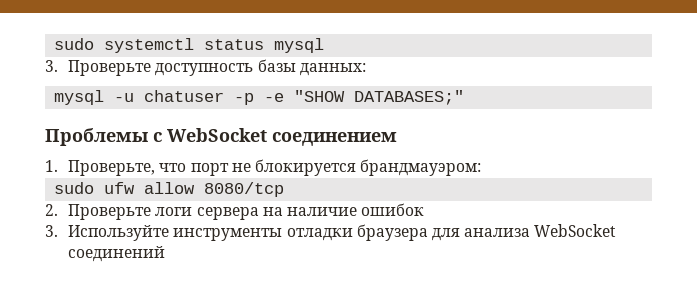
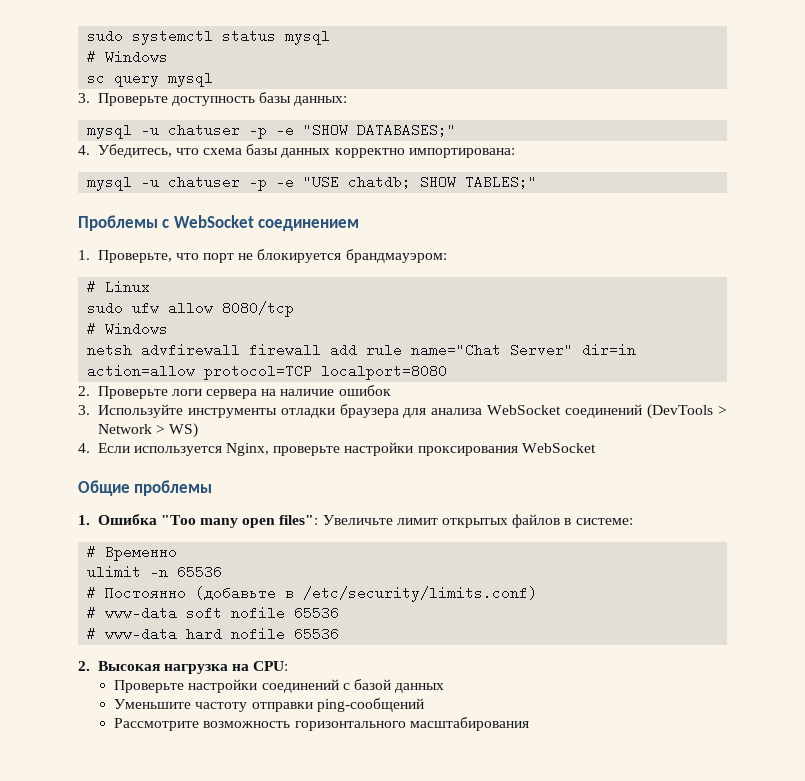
  sudo systemctl status mysql
+ # Windows
+ sc query mysql
+ 4. Убедитесь, что схема базы данных корректно импортирована:
+ mysql -u chatuser -p -e "USE chatdb; SHOW TABLES;"
+ # Linux
  sudo ufw allow 8080/tcp
+ # Windows
+ netsh advfirewall firewall add rule name="Chat Server" dir=in action=allow protocol=TCP localport=8080
- 3. Используйте инструменты отладки браузера для анализа WebSocket соединений
+ 3. Используйте инструменты отладки браузера для анализа WebSocket соединений (DevTools > Network > WS)
+ 4. Если используется Nginx, проверьте настройки проксирования WebSocket
+ Общие проблемы
+ 1. Ошибка "Too many open files": Увеличьте лимит открытых файлов в системе:
+ # Временно
+ ulimit -n 65536
+ # Постоянно (добавьте в /etc/security/limits.conf)
+ # www-data soft nofile 65536
+ # www-data hard nofile 65536
+ 2. Высокая нагрузка на CPU:
+ Проверьте настройки соединений с базой данных
+ Уменьшите частоту отправки ping-сообщений
+ Рассмотрите возможность горизонтального масштабирования

